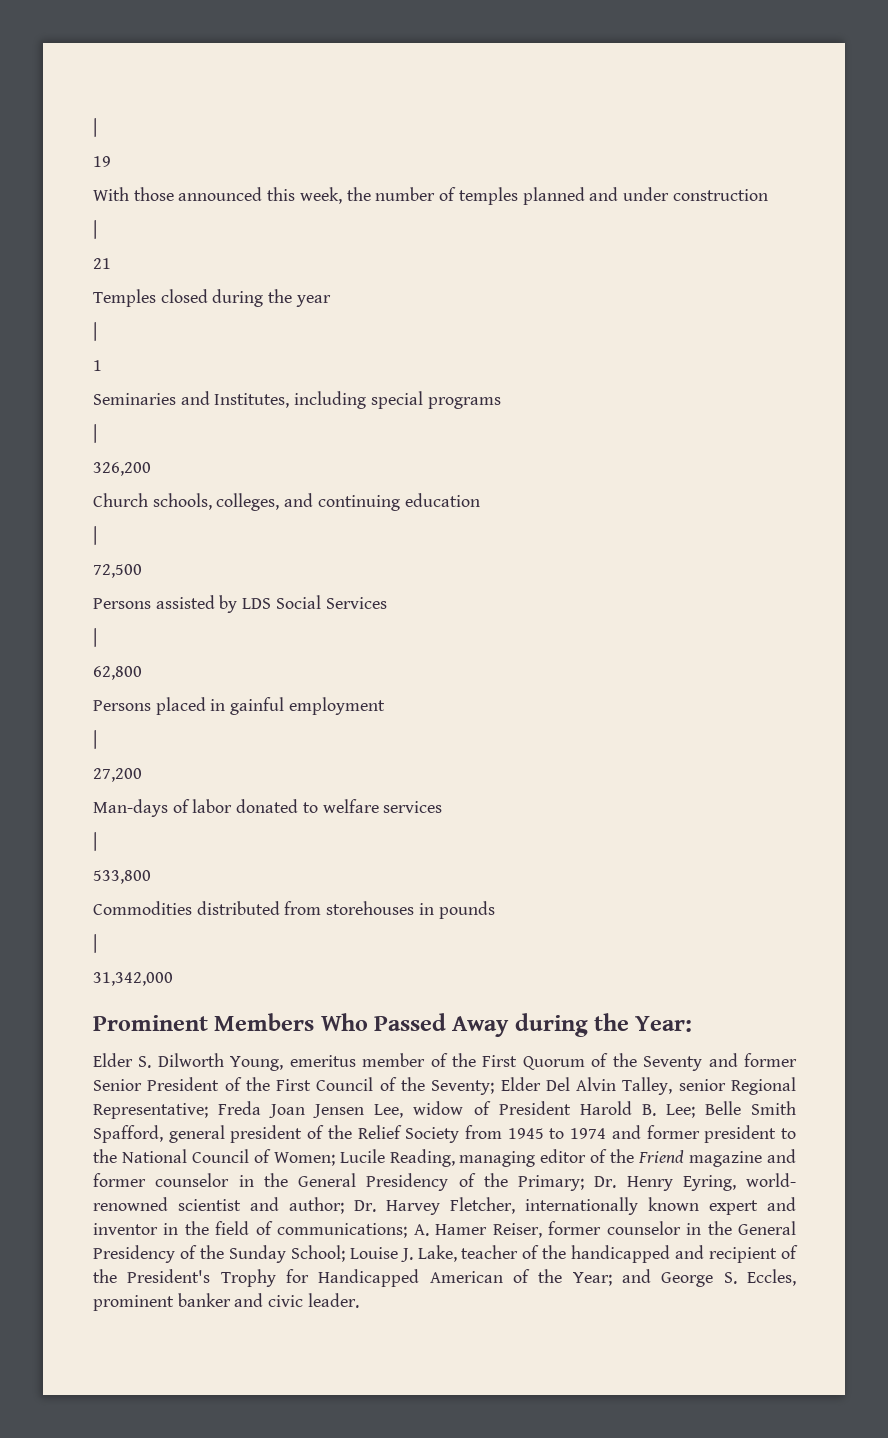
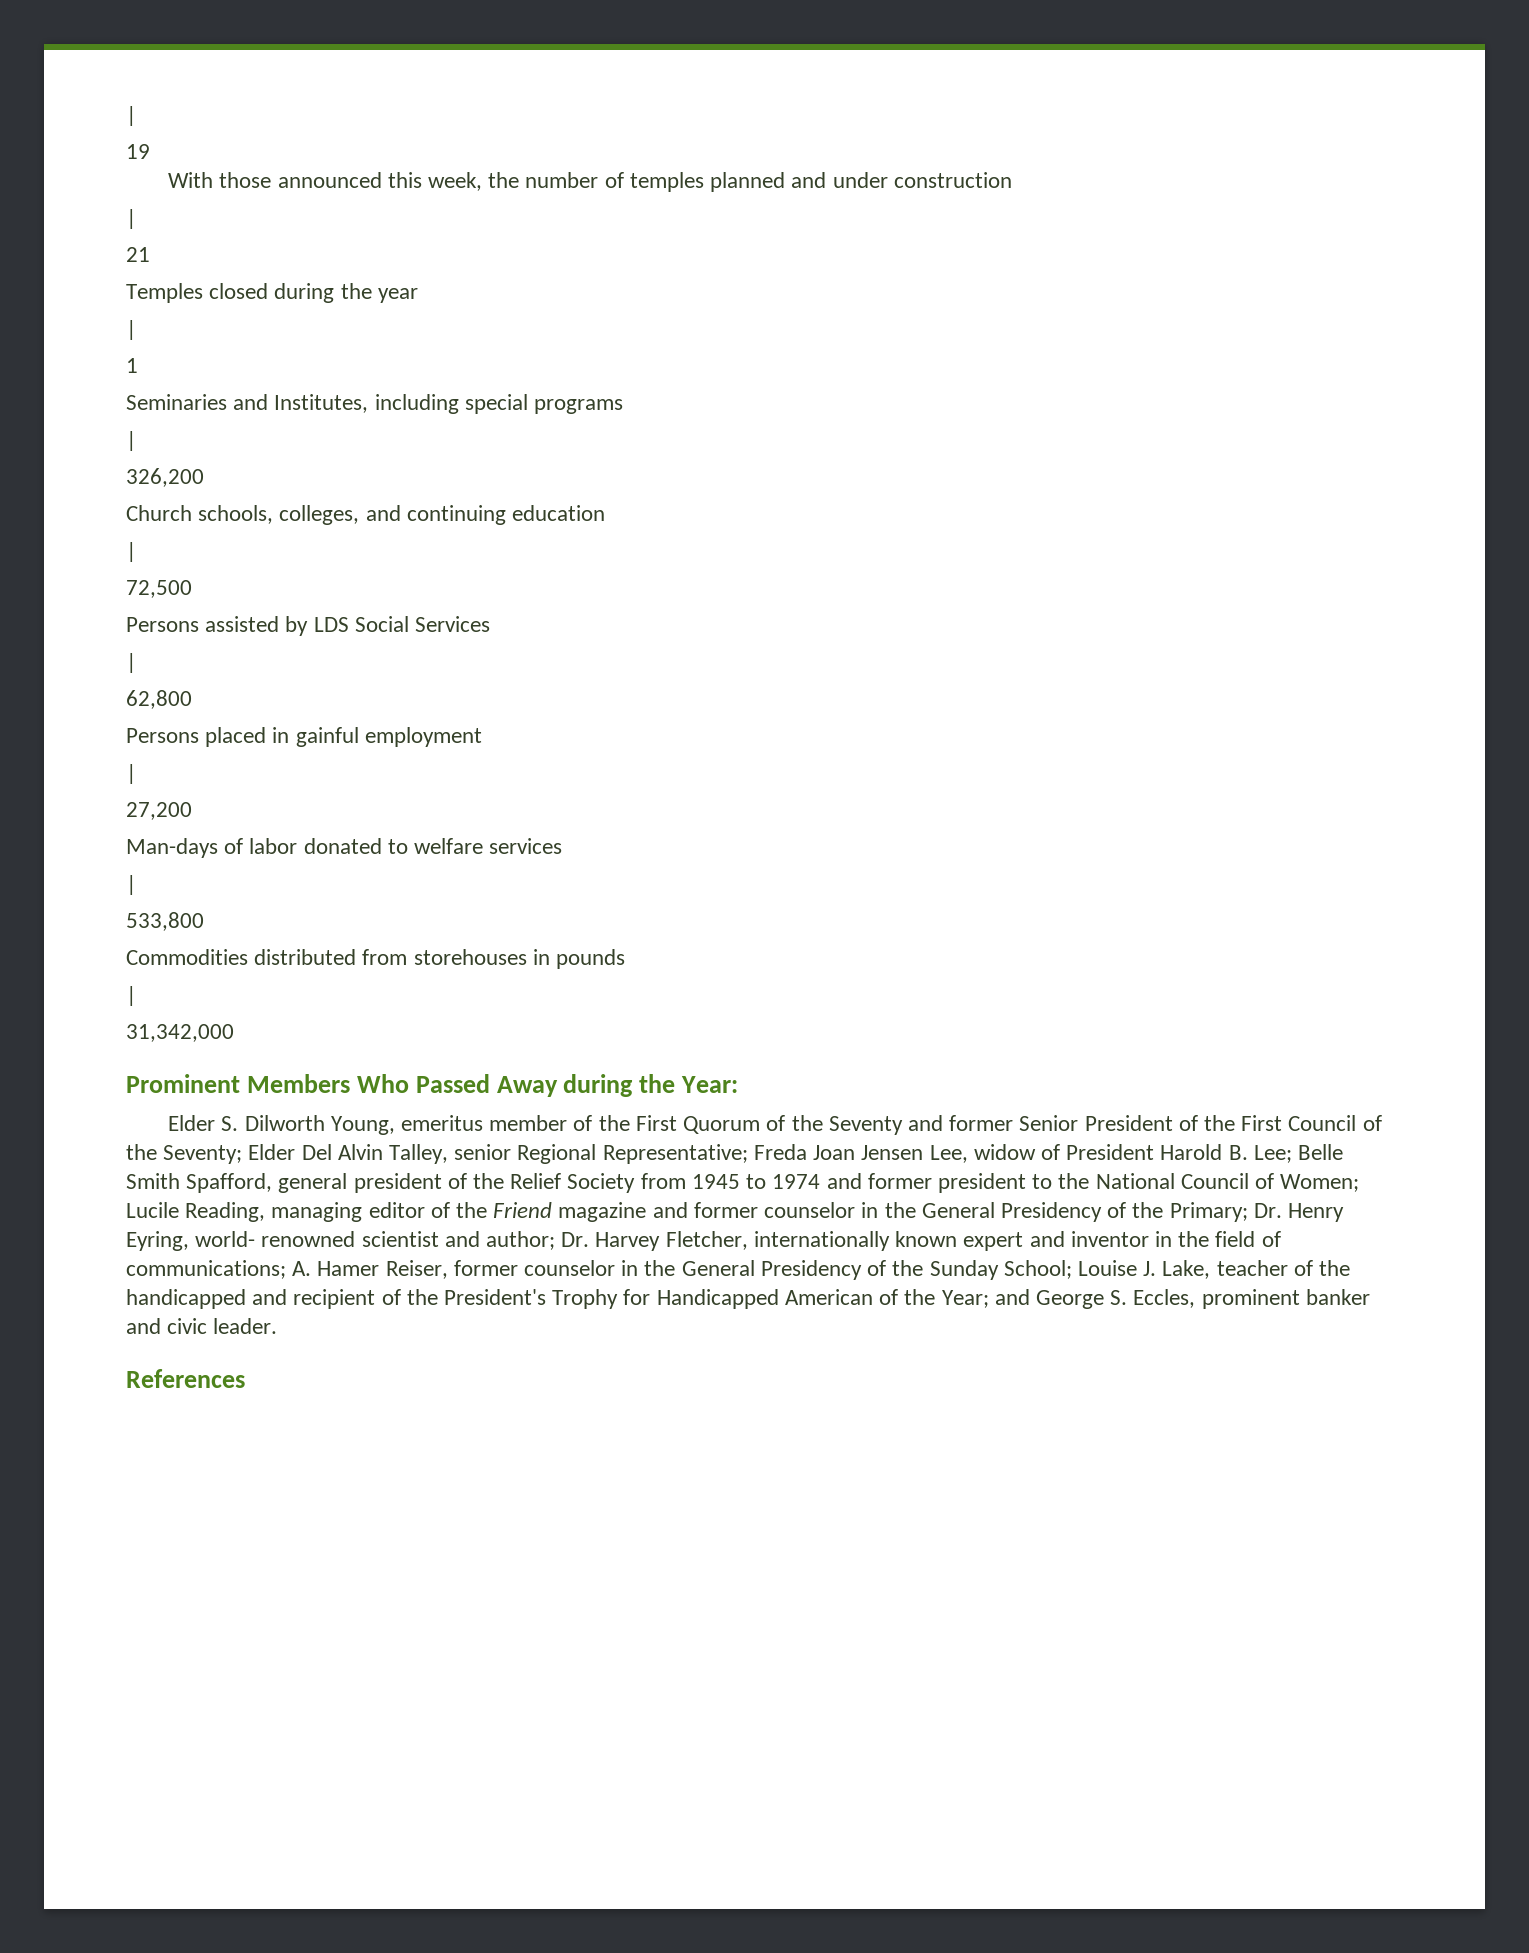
+ References

